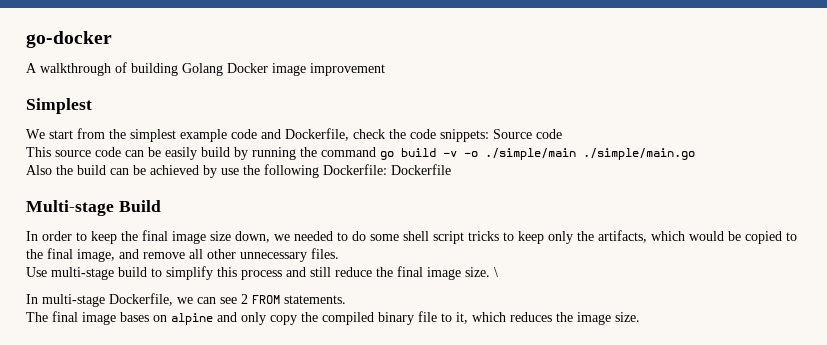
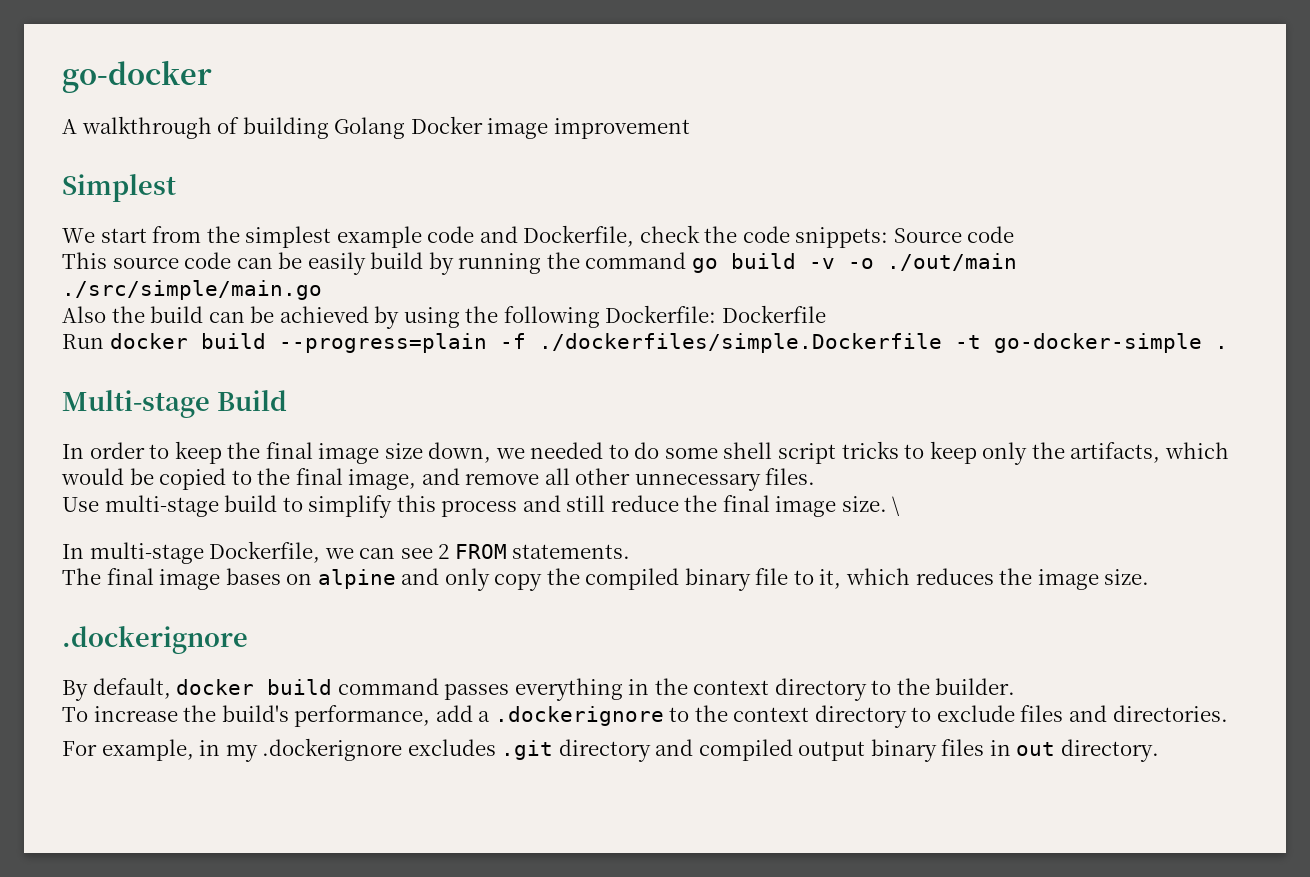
- This source code can be easily build by running the command go build -v -o ./simple/main ./simple/main.go
+ This source code can be easily build by running the command go build -v -o ./out/main ./src/simple/main.go
- Also the build can be achieved by use the following Dockerfile: Dockerfile
+ Also the build can be achieved by using the following Dockerfile: Dockerfile
+ Run docker build --progress=plain -f ./dockerfiles/simple.Dockerfile -t go-docker-simple .
  The final image bases on alpine and only copy the compiled binary file to it, which reduces the image size.
+ .dockerignore
+ By default, docker build command passes everything in the context directory to the builder.
+ To increase the build's performance, add a .dockerignore to the context directory to exclude files and directories.
+ For example, in my .dockerignore excludes .git directory and compiled output binary files in out directory.

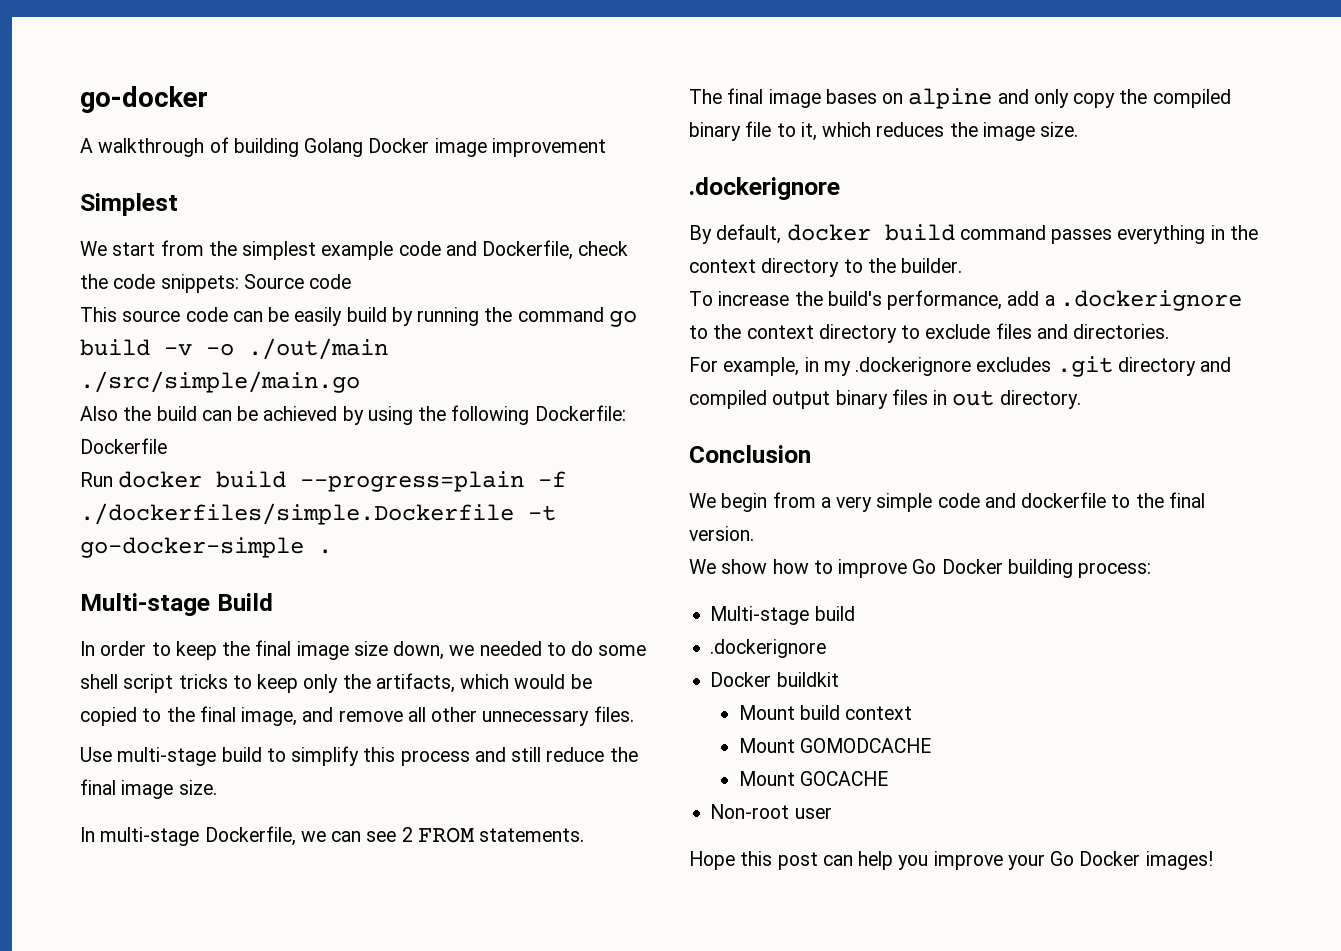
- \
+ Conclusion
+ We begin from a very simple code and dockerfile to the final version.
+ We show how to improve Go Docker building process:
+ Multi-stage build
+ .dockerignore
+ Docker buildkit
+ Mount build context
+ Mount GOMODCACHE
+ Mount GOCACHE
+ Non-root user
+ Hope this post can help you improve your Go Docker images!

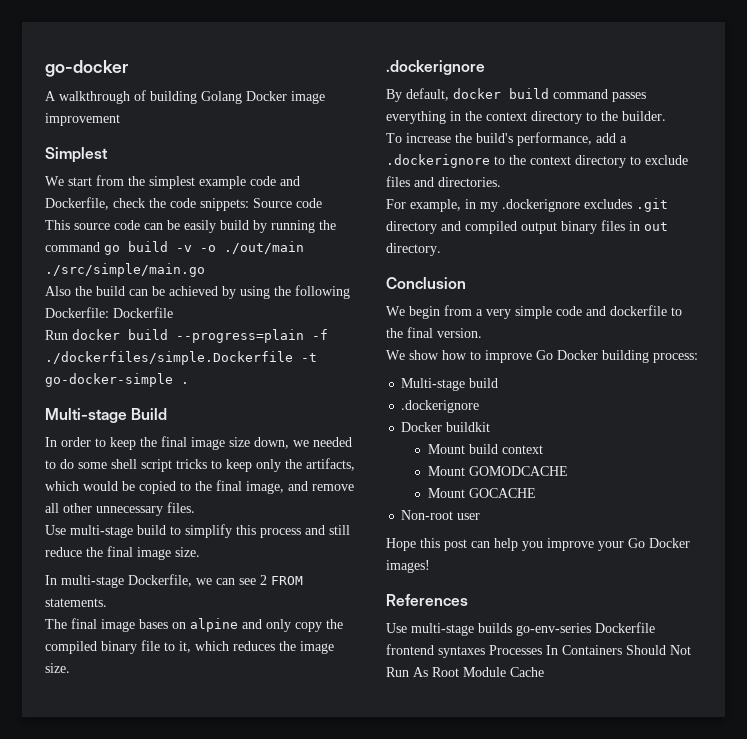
+ References
+ Use multi-stage builds go-env-series Dockerfile frontend syntaxes Processes In Containers Should Not Run As Root Module Cache

